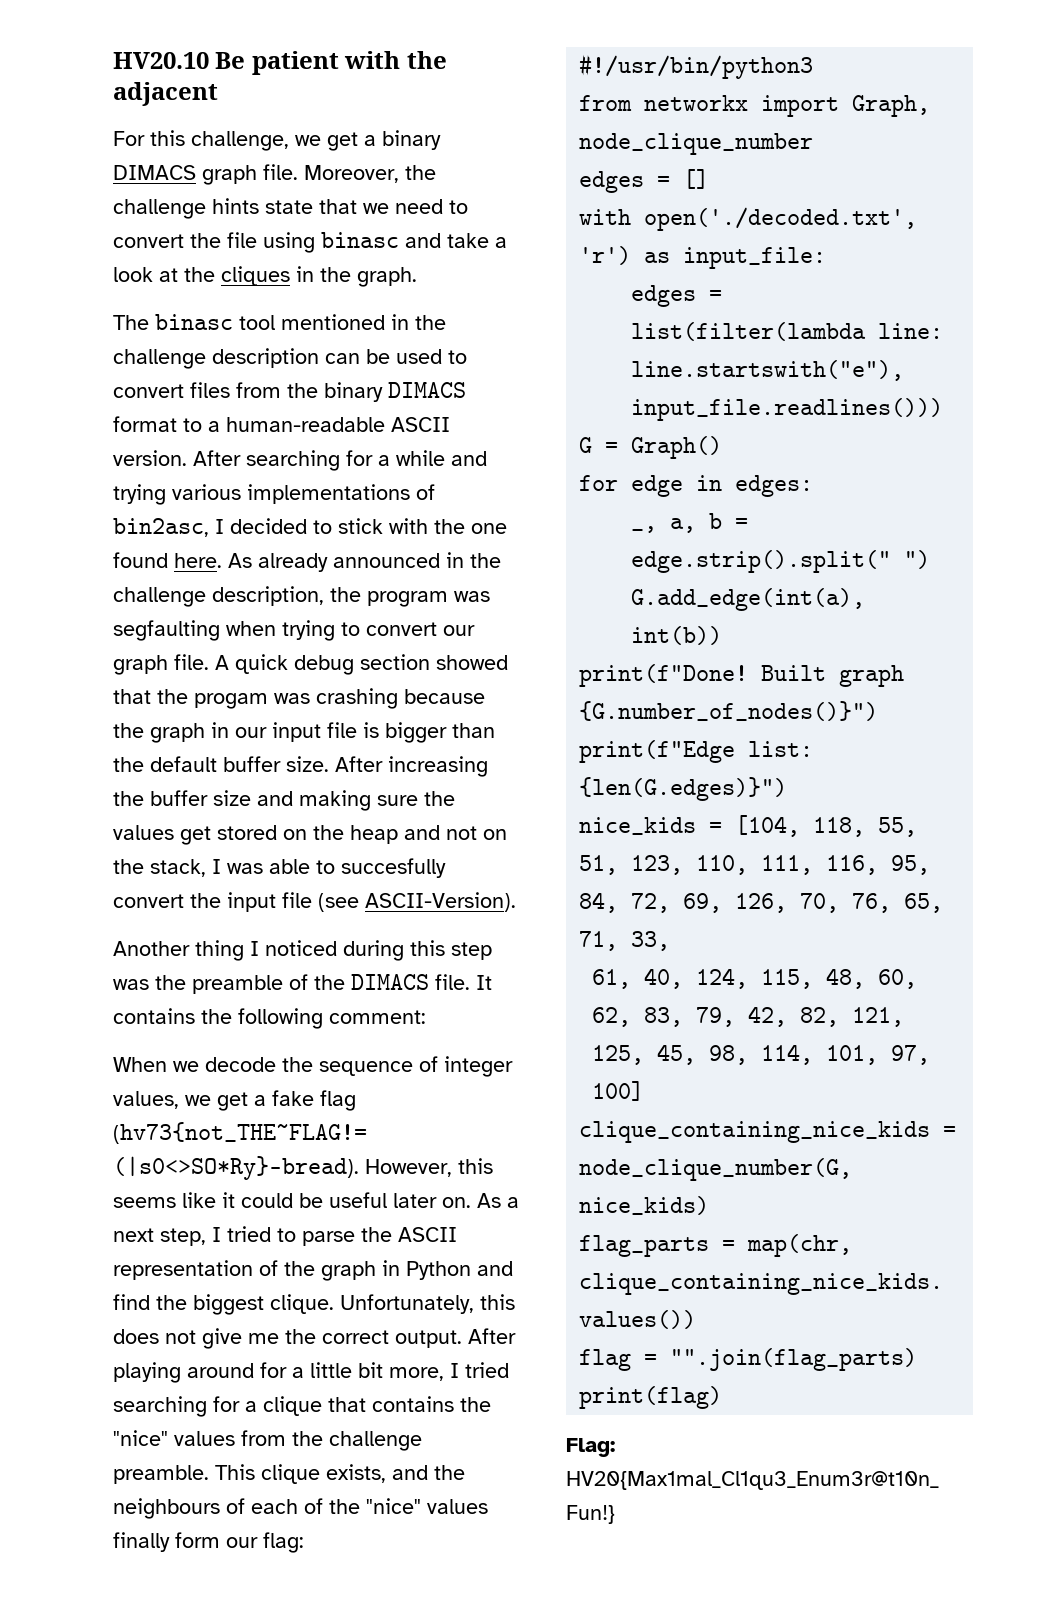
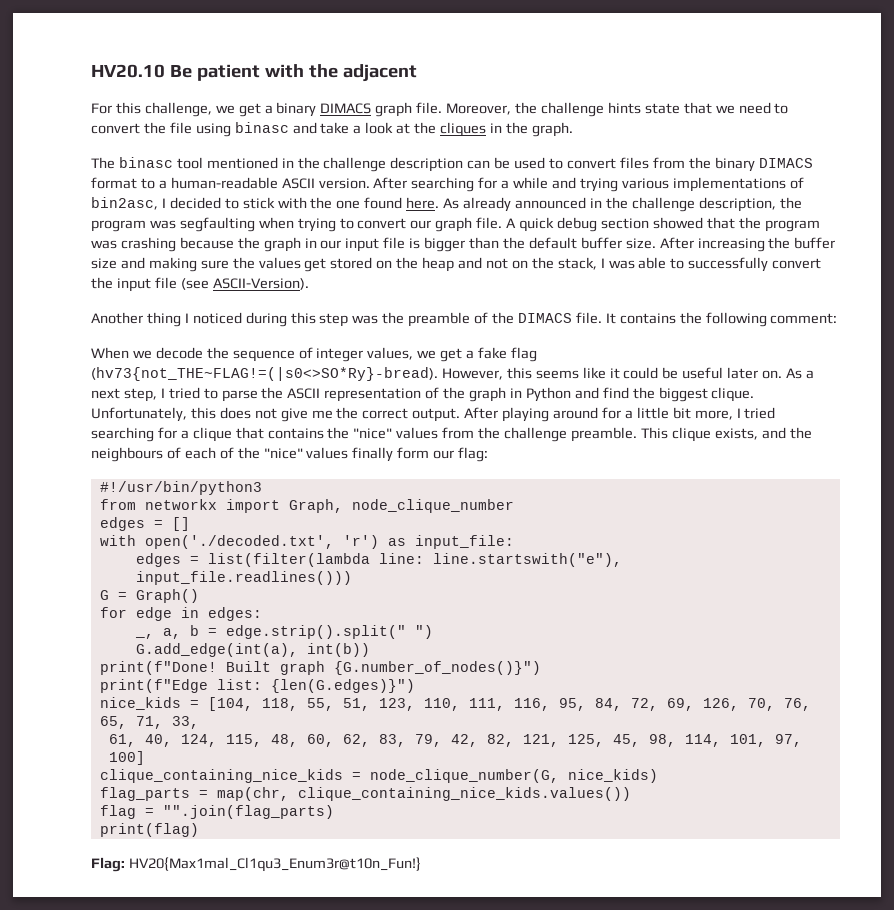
- A quick debug section showed that the progam was crashing because the graph in our input file is bigger than the default buffer size.
+ A quick debug section showed that the program was crashing because the graph in our input file is bigger than the default buffer size.
- After increasing the buffer size and making sure the values get stored on the heap and not on the stack, I was able to succesfully convert the input file (see ASCII-Version).
+ After increasing the buffer size and making sure the values get stored on the heap and not on the stack, I was able to successfully convert the input file (see ASCII-Version).

